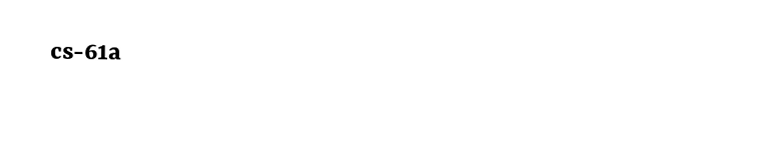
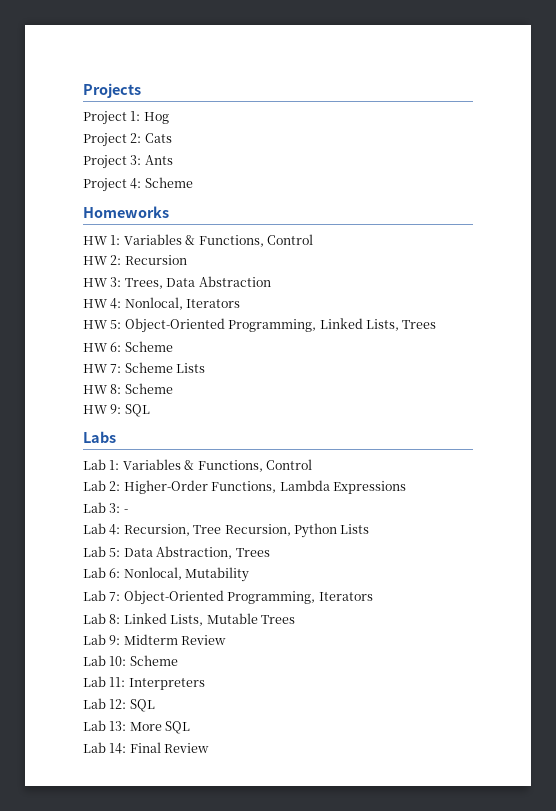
- cs-61a
+ Projects
+ Project 1: Hog
+ Project 2: Cats
+ Project 3: Ants
+ Project 4: Scheme
+ Homeworks
+ HW 1: Variables & Functions, Control
+ HW 2: Recursion
+ HW 3: Trees, Data Abstraction
+ HW 4: Nonlocal, Iterators
+ HW 5: Object-Oriented Programming, Linked Lists, Trees
+ HW 6: Scheme
+ HW 7: Scheme Lists
+ HW 8: Scheme
+ HW 9: SQL
+ Labs
+ Lab 1: Variables & Functions, Control
+ Lab 2: Higher-Order Functions, Lambda Expressions
+ Lab 3: -
+ Lab 4: Recursion, Tree Recursion, Python Lists
+ Lab 5: Data Abstraction, Trees
+ Lab 6: Nonlocal, Mutability
+ Lab 7: Object-Oriented Programming, Iterators
+ Lab 8: Linked Lists, Mutable Trees
+ Lab 9: Midterm Review
+ Lab 10: Scheme
+ Lab 11: Interpreters
+ Lab 12: SQL
+ Lab 13: More SQL
+ Lab 14: Final Review

